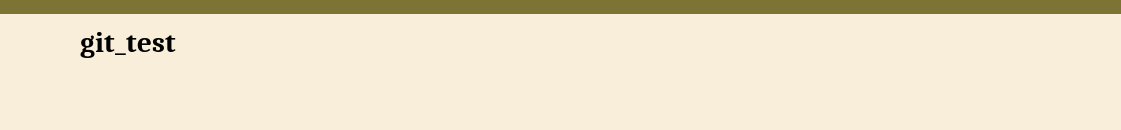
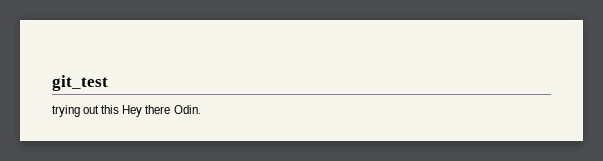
+ trying out this Hey there Odin.

